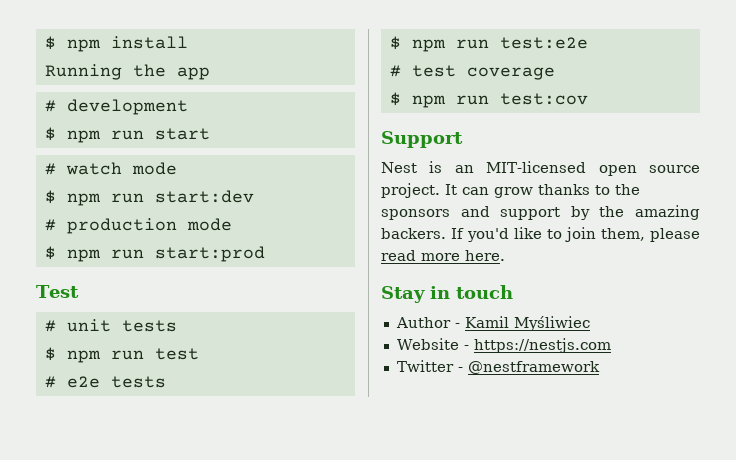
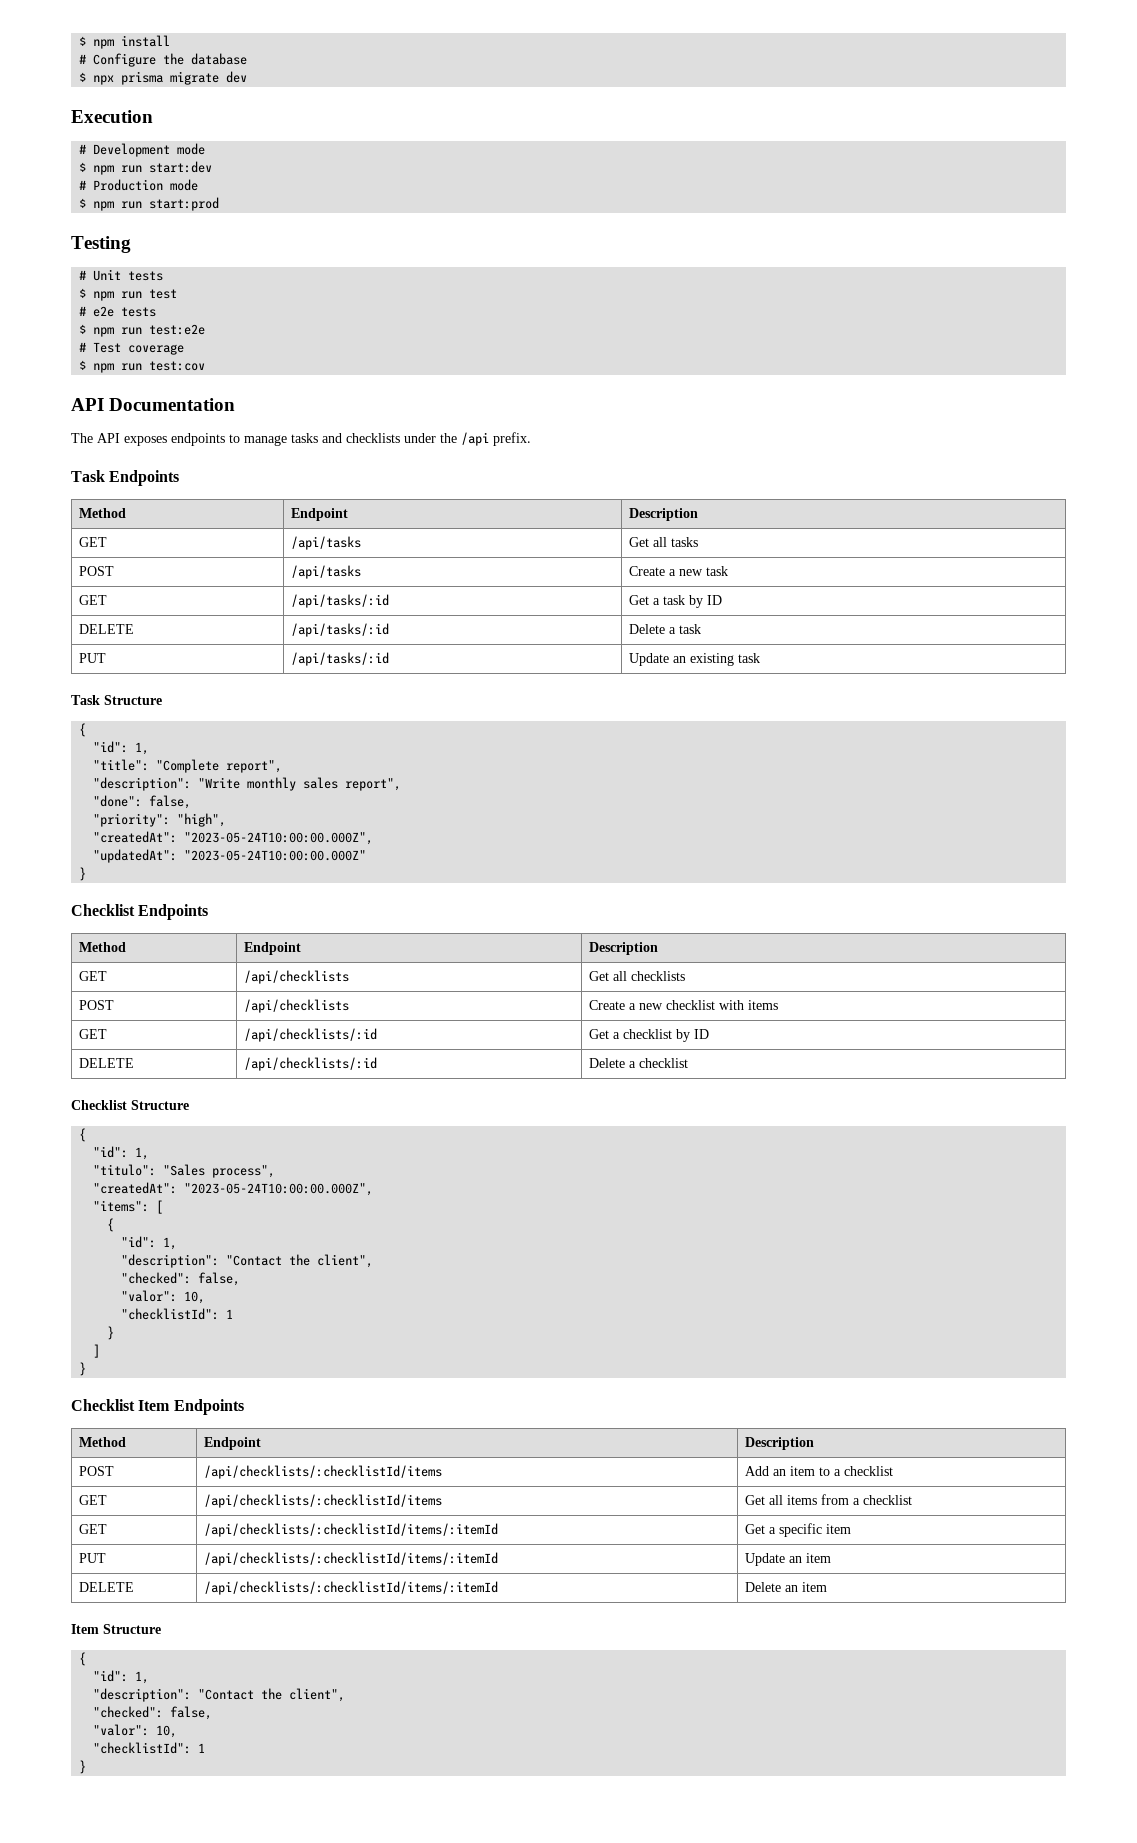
- Running the app
- # development
- $ npm run start
- # watch mode
+ # Configure the database
+ $ npx prisma migrate dev
+ Execution
+ # Development mode
- # production mode
+ # Production mode
- Test
- # unit tests
+ Testing
+ # Unit tests
- # test coverage
+ # Test coverage
- Support
- Nest is an MIT-licensed open source project. It can grow thanks to the sponsors and support by the amazing backers. If you'd like to join them, please read more here.
- Stay in touch
- Author - Kamil Myśliwiec
- Website - https://nestjs.com
- Twitter - @nestframework
+ API Documentation
+ The API exposes endpoints to manage tasks and checklists under the /api prefix.
+ Task Endpoints
+ Method | Endpoint | Description
+ GET | /api/tasks | Get all tasks
+ POST | /api/tasks | Create a new task
+ GET | /api/tasks/:id | Get a task by ID
+ DELETE | /api/tasks/:id | Delete a task
+ PUT | /api/tasks/:id | Update an existing task
+ Task Structure
+ {
+ "id": 1,
+ "title": "Complete report",
+ "description": "Write monthly sales report",
+ "done": false,
+ "priority": "high",
+ "createdAt": "2023-05-24T10:00:00.000Z",
+ "updatedAt": "2023-05-24T10:00:00.000Z"
+ }
+ Checklist Endpoints
+ Method | Endpoint | Description
+ GET | /api/checklists | Get all checklists
+ POST | /api/checklists | Create a new checklist with items
+ GET | /api/checklists/:id | Get a checklist by ID
+ DELETE | /api/checklists/:id | Delete a checklist
+ Checklist Structure
+ {
+ "id": 1,
+ "titulo": "Sales process",
+ "createdAt": "2023-05-24T10:00:00.000Z",
+ "items": [
+ {
+ "id": 1,
+ "description": "Contact the client",
+ "checked": false,
+ "valor": 10,
+ "checklistId": 1
+ }
+ ]
+ }
+ Checklist Item Endpoints
+ Method | Endpoint | Description
+ POST | /api/checklists/:checklistId/items | Add an item to a checklist
+ GET | /api/checklists/:checklistId/items | Get all items from a checklist
+ GET | /api/checklists/:checklistId/items/:itemId | Get a specific item
+ PUT | /api/checklists/:checklistId/items/:itemId | Update an item
+ DELETE | /api/checklists/:checklistId/items/:itemId | Delete an item
+ Item Structure
+ {
+ "id": 1,
+ "description": "Contact the client",
+ "checked": false,
+ "valor": 10,
+ "checklistId": 1
+ }

